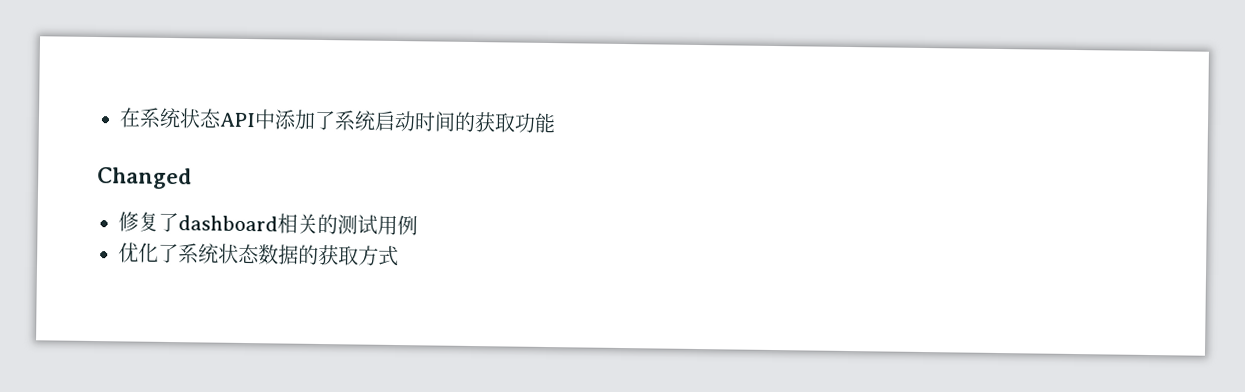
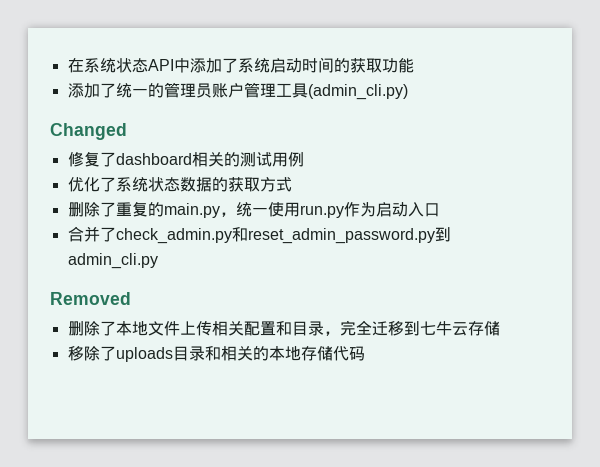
+ 添加了统一的管理员账户管理工具(admin_cli.py)
+ 删除了重复的main.py，统一使用run.py作为启动入口
+ 合并了check_admin.py和reset_admin_password.py到admin_cli.py
+ Removed
+ 删除了本地文件上传相关配置和目录，完全迁移到七牛云存储
+ 移除了uploads目录和相关的本地存储代码

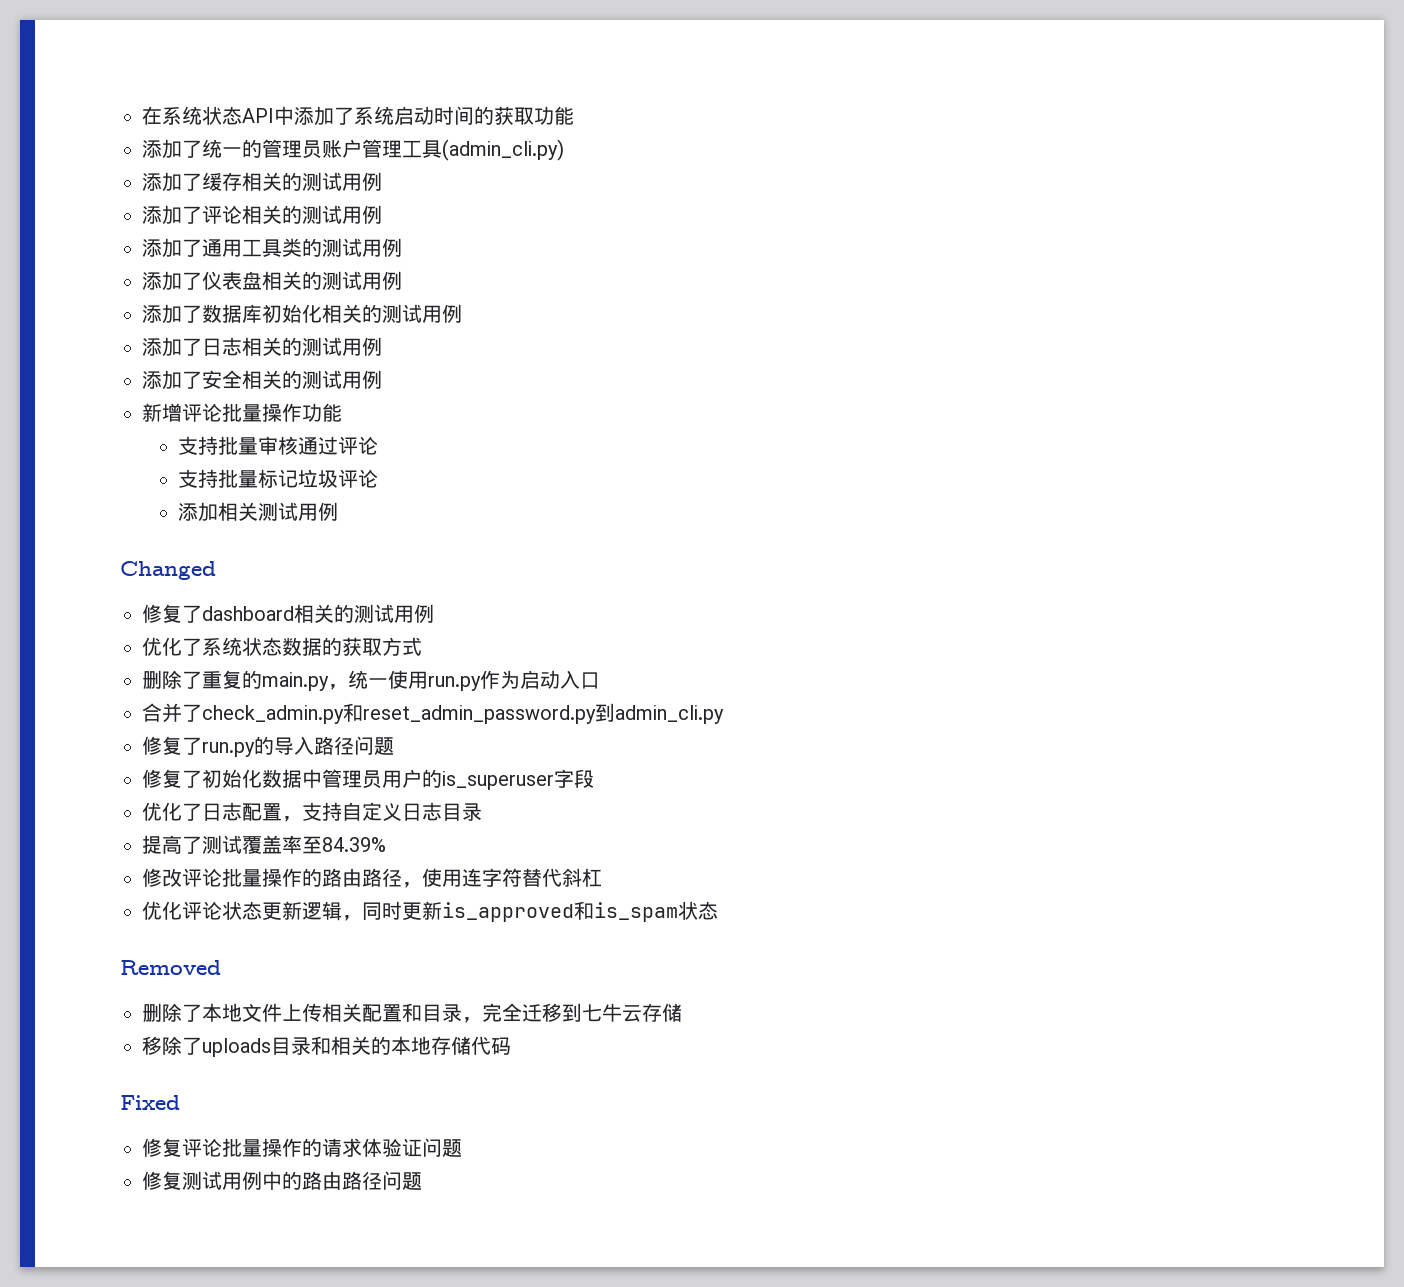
+ 添加了缓存相关的测试用例
+ 添加了评论相关的测试用例
+ 添加了通用工具类的测试用例
+ 添加了仪表盘相关的测试用例
+ 添加了数据库初始化相关的测试用例
+ 添加了日志相关的测试用例
+ 添加了安全相关的测试用例
+ 新增评论批量操作功能
+ 支持批量审核通过评论
+ 支持批量标记垃圾评论
+ 添加相关测试用例
+ 修复了run.py的导入路径问题
+ 修复了初始化数据中管理员用户的is_superuser字段
+ 优化了日志配置，支持自定义日志目录
+ 提高了测试覆盖率至84.39%
+ 修改评论批量操作的路由路径，使用连字符替代斜杠
+ 优化评论状态更新逻辑，同时更新is_approved和is_spam状态
+ Fixed
+ 修复评论批量操作的请求体验证问题
+ 修复测试用例中的路由路径问题

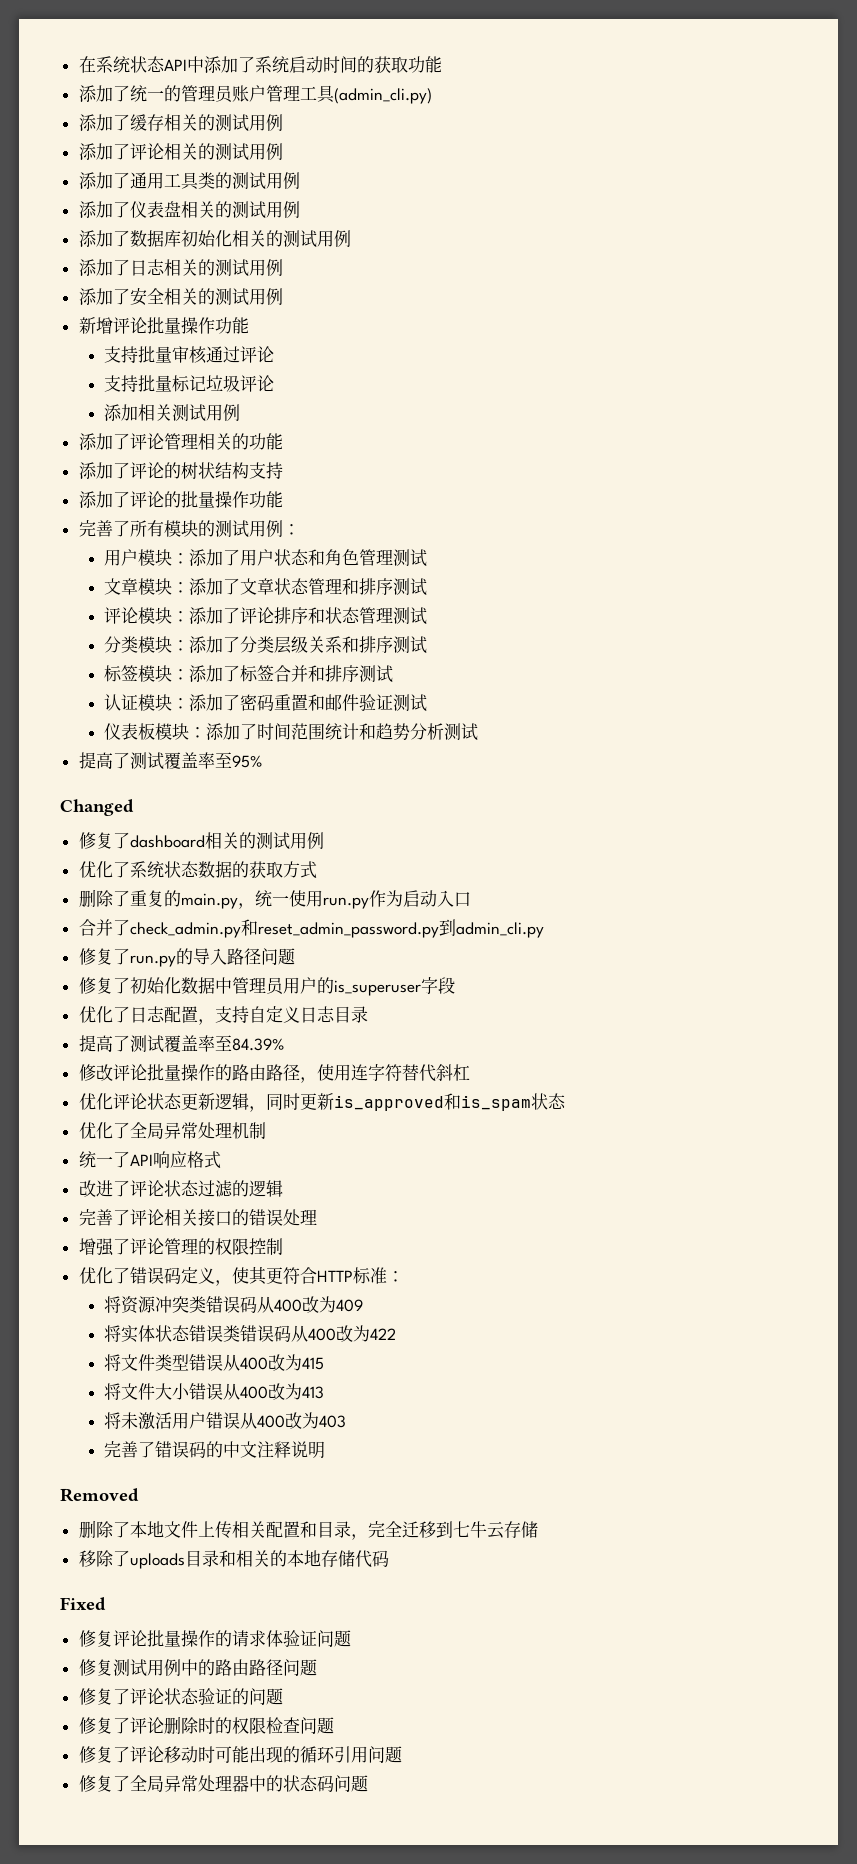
+ 添加了评论管理相关的功能
+ 添加了评论的树状结构支持
+ 添加了评论的批量操作功能
+ 完善了所有模块的测试用例：
+ 用户模块：添加了用户状态和角色管理测试
+ 文章模块：添加了文章状态管理和排序测试
+ 评论模块：添加了评论排序和状态管理测试
+ 分类模块：添加了分类层级关系和排序测试
+ 标签模块：添加了标签合并和排序测试
+ 认证模块：添加了密码重置和邮件验证测试
+ 仪表板模块：添加了时间范围统计和趋势分析测试
+ 提高了测试覆盖率至95%
+ 优化了全局异常处理机制
+ 统一了API响应格式
+ 改进了评论状态过滤的逻辑
+ 完善了评论相关接口的错误处理
+ 增强了评论管理的权限控制
+ 优化了错误码定义，使其更符合HTTP标准：
+ 将资源冲突类错误码从400改为409
+ 将实体状态错误类错误码从400改为422
+ 将文件类型错误从400改为415
+ 将文件大小错误从400改为413
+ 将未激活用户错误从400改为403
+ 完善了错误码的中文注释说明
+ 修复了评论状态验证的问题
+ 修复了评论删除时的权限检查问题
+ 修复了评论移动时可能出现的循环引用问题
+ 修复了全局异常处理器中的状态码问题

